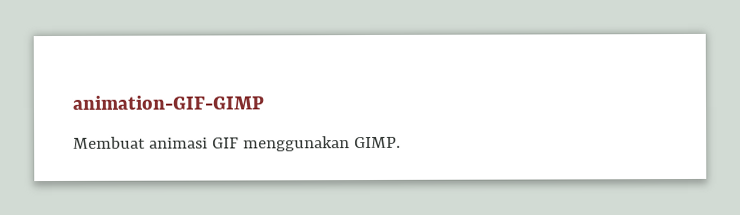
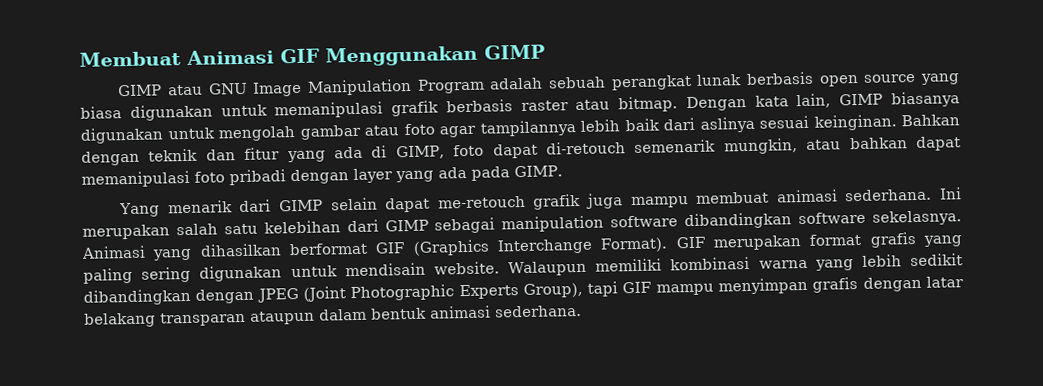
- animation-GIF-GIMP
- Membuat animasi GIF menggunakan GIMP.
+ Membuat Animasi GIF Menggunakan GIMP
+ GIMP atau GNU Image Manipulation Program adalah sebuah perangkat lunak berbasis open source yang biasa digunakan untuk memanipulasi grafik berbasis raster atau bitmap. Dengan kata lain, GIMP biasanya digunakan untuk mengolah gambar atau foto agar tampilannya lebih baik dari aslinya sesuai keinginan. Bahkan dengan teknik dan fitur yang ada di GIMP, foto dapat di-retouch semenarik mungkin, atau bahkan dapat memanipulasi foto pribadi dengan layer yang ada pada GIMP.
+ Yang menarik dari GIMP selain dapat me-retouch grafik juga mampu membuat animasi sederhana. Ini merupakan salah satu kelebihan dari GIMP sebagai manipulation software dibandingkan software sekelasnya. Animasi yang dihasilkan berformat GIF (Graphics Interchange Format). GIF merupakan format grafis yang paling sering digunakan untuk mendisain website. Walaupun memiliki kombinasi warna yang lebih sedikit dibandingkan dengan JPEG (Joint Photographic Experts Group), tapi GIF mampu menyimpan grafis dengan latar belakang transparan ataupun dalam bentuk animasi sederhana.

